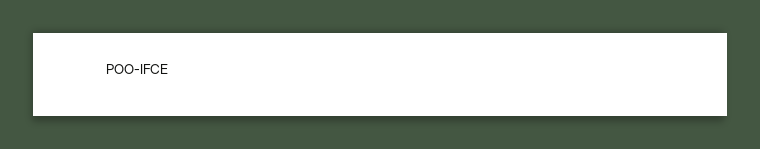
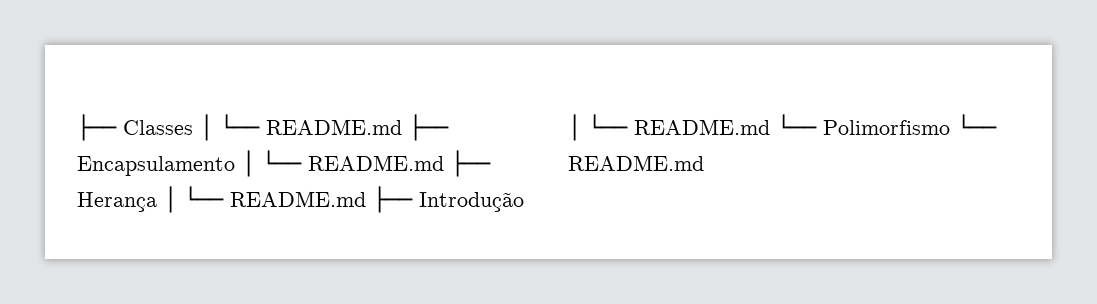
- POO-IFCE
+ ├── Classes │ └── README.md ├── Encapsulamento │ └── README.md ├── Herança │ └── README.md ├── Introdução │ └── README.md └── Polimorfismo └── README.md

